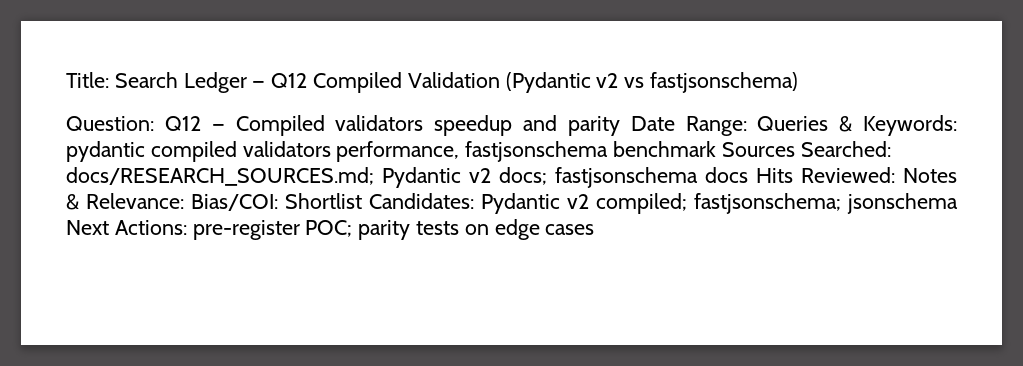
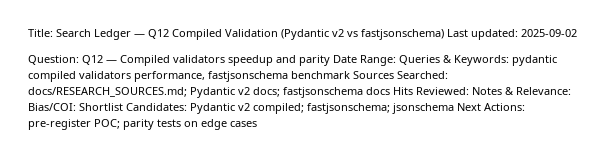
- Title: Search Ledger — Q12 Compiled Validation (Pydantic v2 vs fastjsonschema)
+ Title: Search Ledger — Q12 Compiled Validation (Pydantic v2 vs fastjsonschema) Last updated: 2025-09-02

